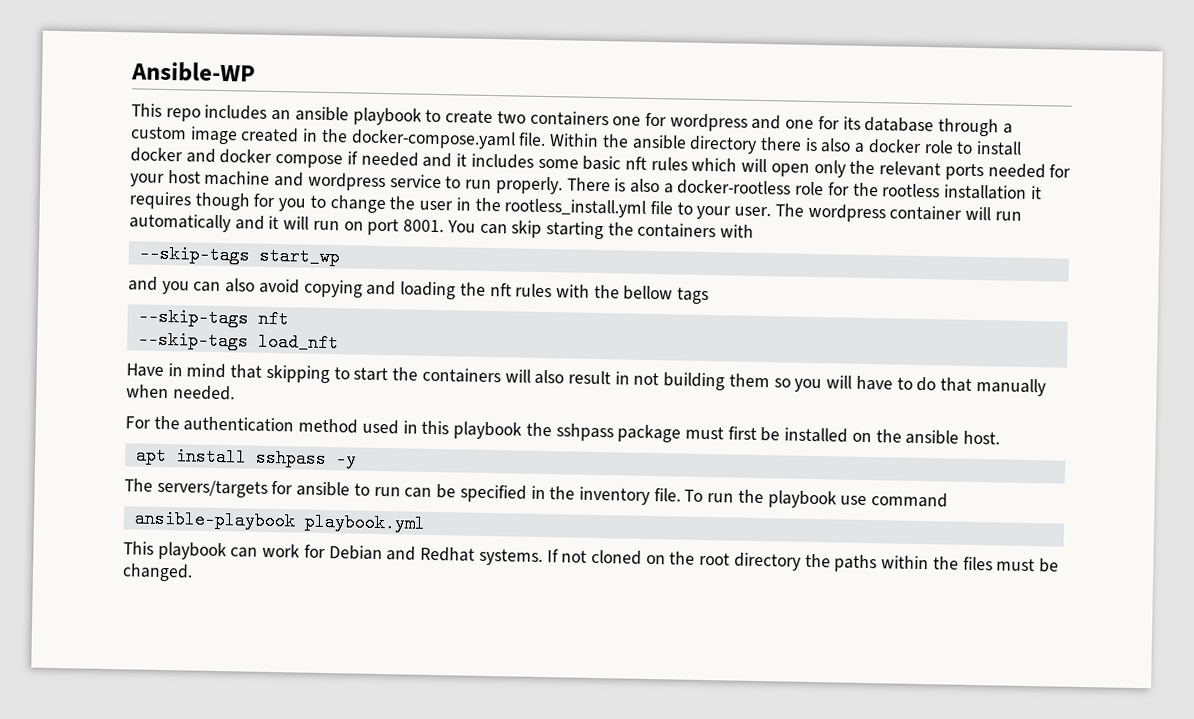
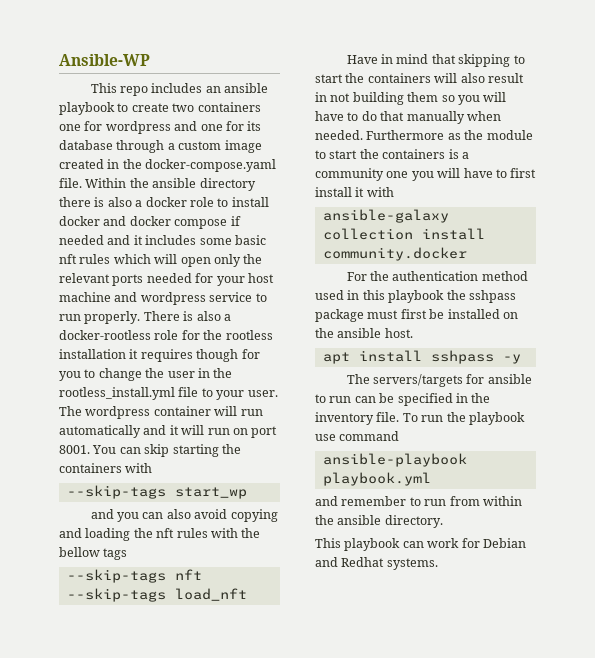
+ Furthermore as the module to start the containers is a community one you will have to first install it with
+ ansible-galaxy collection install community.docker
+ and remember to run from within the ansible directory.
- If not cloned on the root directory the paths within the files must be changed.

